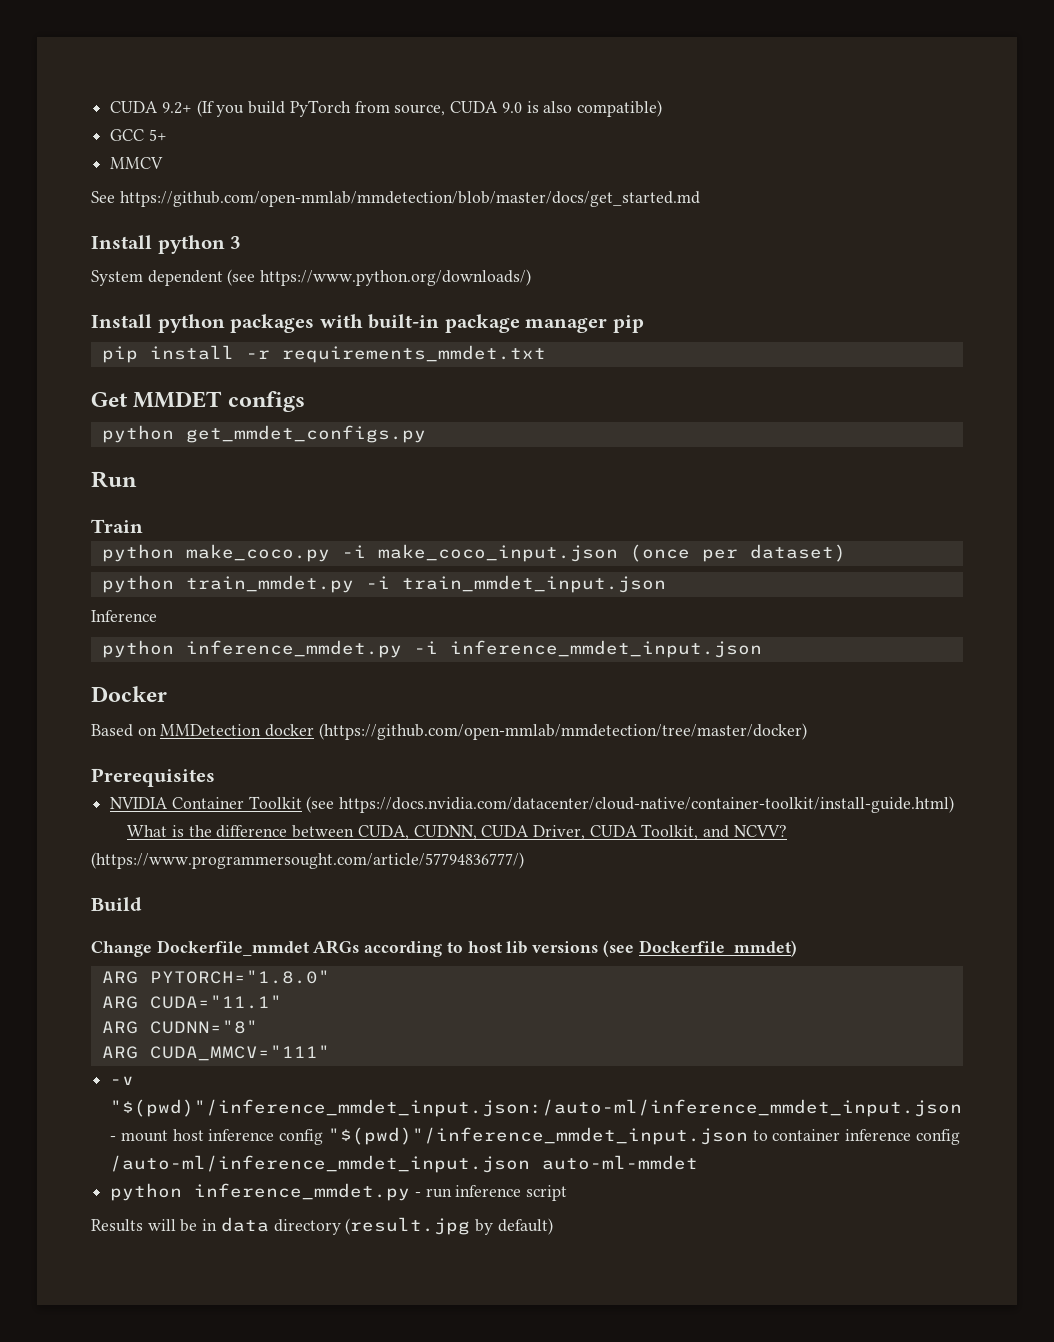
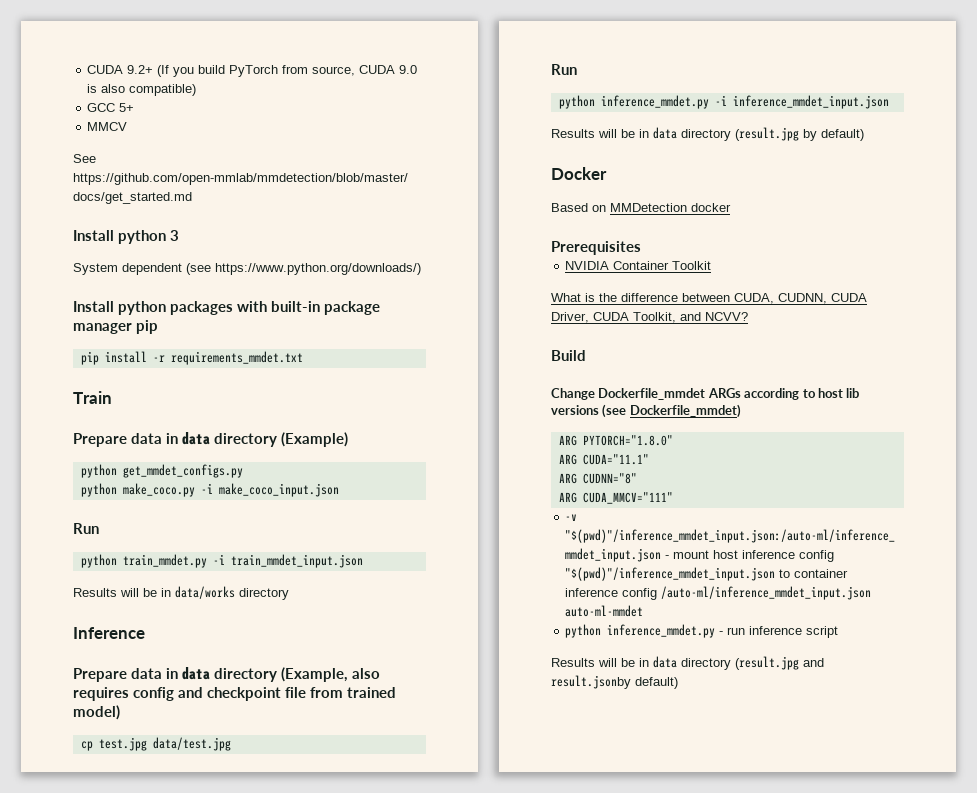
- Get MMDET configs
+ Train
+ Prepare data in data directory (Example)
- Run
- Train
- python make_coco.py -i make_coco_input.json (once per dataset)
+ python make_coco.py -i make_coco_input.json
+ Run
+ Results will be in data/works directory
  Inference
+ Prepare data in data directory (Example, also requires config and checkpoint file from trained model)
+ cp test.jpg data/test.jpg
+ Run
  python inference_mmdet.py -i inference_mmdet_input.json
+ Results will be in data directory (result.jpg by default)
- Based on MMDetection docker (https://github.com/open-mmlab/mmdetection/tree/master/docker)
+ Based on MMDetection docker
- NVIDIA Container Toolkit (see https://docs.nvidia.com/datacenter/cloud-native/container-toolkit/install-guide.html)
+ NVIDIA Container Toolkit
- (https://www.programmersought.com/article/57794836777/)
- Results will be in data directory (result.jpg by default)
+ Results will be in data directory (result.jpg and result.jsonby default)

